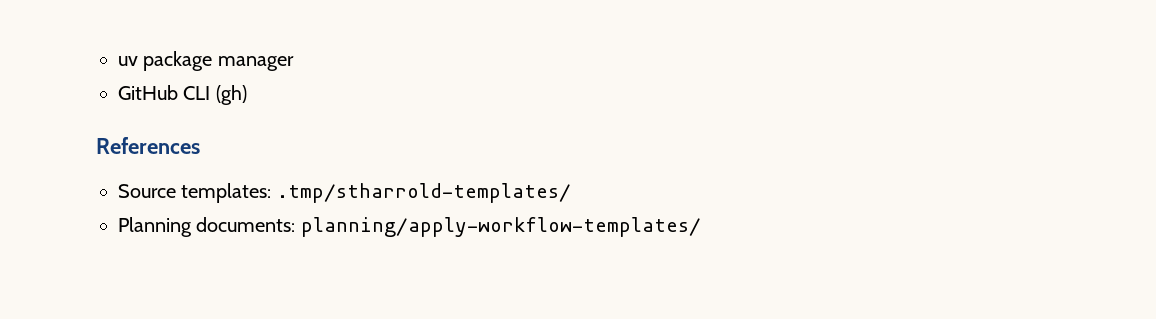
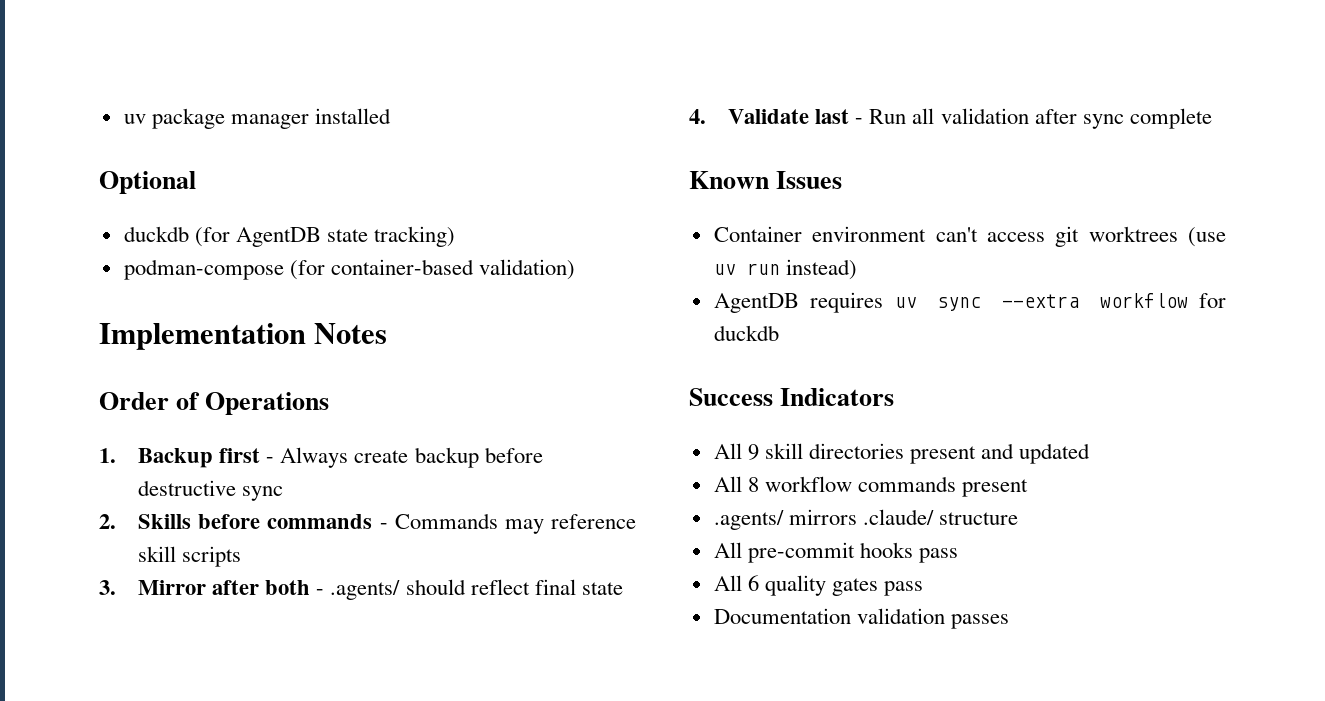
- uv package manager
- GitHub CLI (gh)
- References
- Source templates: .tmp/stharrold-templates/
- Planning documents: planning/apply-workflow-templates/
+ uv package manager installed
+ Optional
+ duckdb (for AgentDB state tracking)
+ podman-compose (for container-based validation)
+ Implementation Notes
+ Order of Operations
+ 1. Backup first - Always create backup before destructive sync
+ 2. Skills before commands - Commands may reference skill scripts
+ 3. Mirror after both - .agents/ should reflect final state
+ 4. Validate last - Run all validation after sync complete
+ Known Issues
+ Container environment can't access git worktrees (use uv run instead)
+ AgentDB requires uv sync --extra workflow for duckdb
+ Success Indicators
+ All 9 skill directories present and updated
+ All 8 workflow commands present
+ .agents/ mirrors .claude/ structure
+ All pre-commit hooks pass
+ All 6 quality gates pass
+ Documentation validation passes

